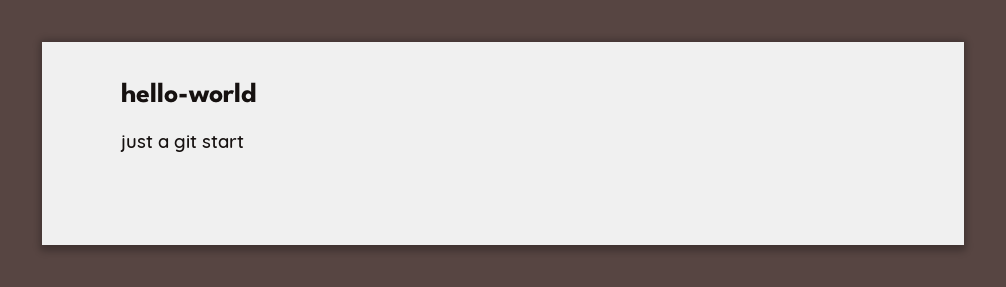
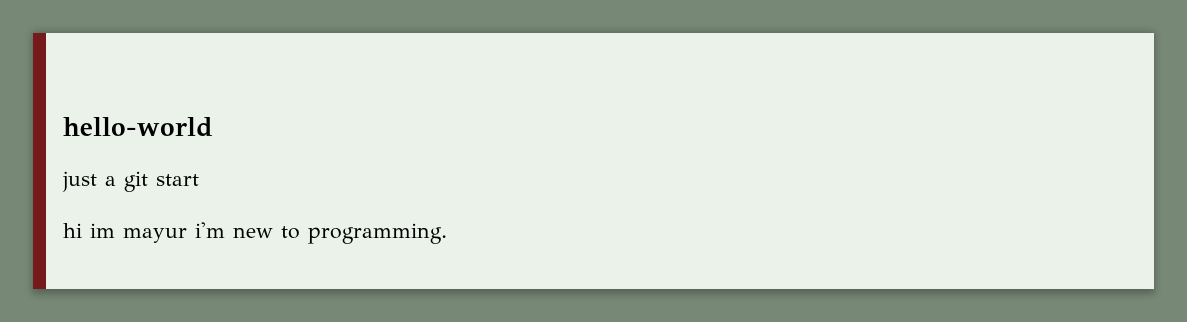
+ hi im mayur i'm new to programming.

